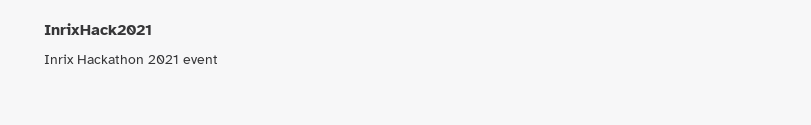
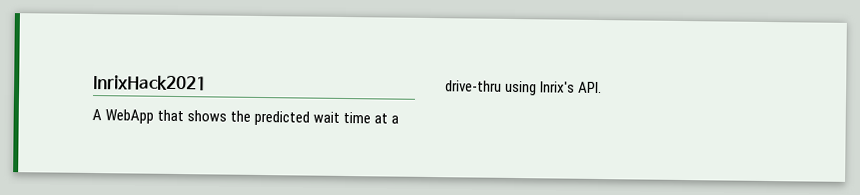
- Inrix Hackathon 2021 event
+ A WebApp that shows the predicted wait time at a drive-thru using Inrix's API.

